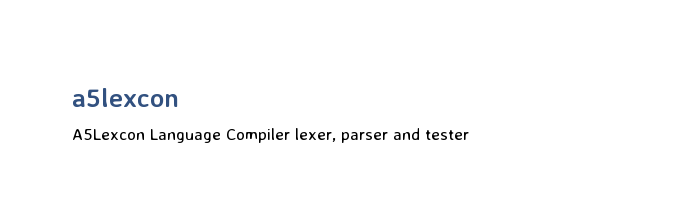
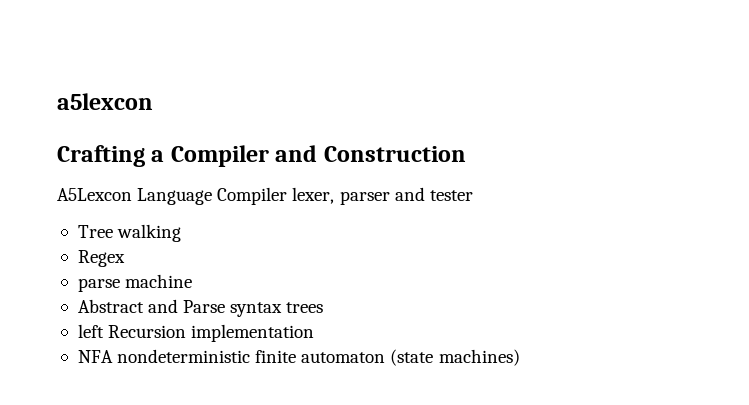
+ Crafting a Compiler and Construction
+ Tree walking
+ Regex
+ parse machine
+ Abstract and Parse syntax trees
+ left Recursion implementation
+ NFA nondeterministic finite automaton (state machines)

